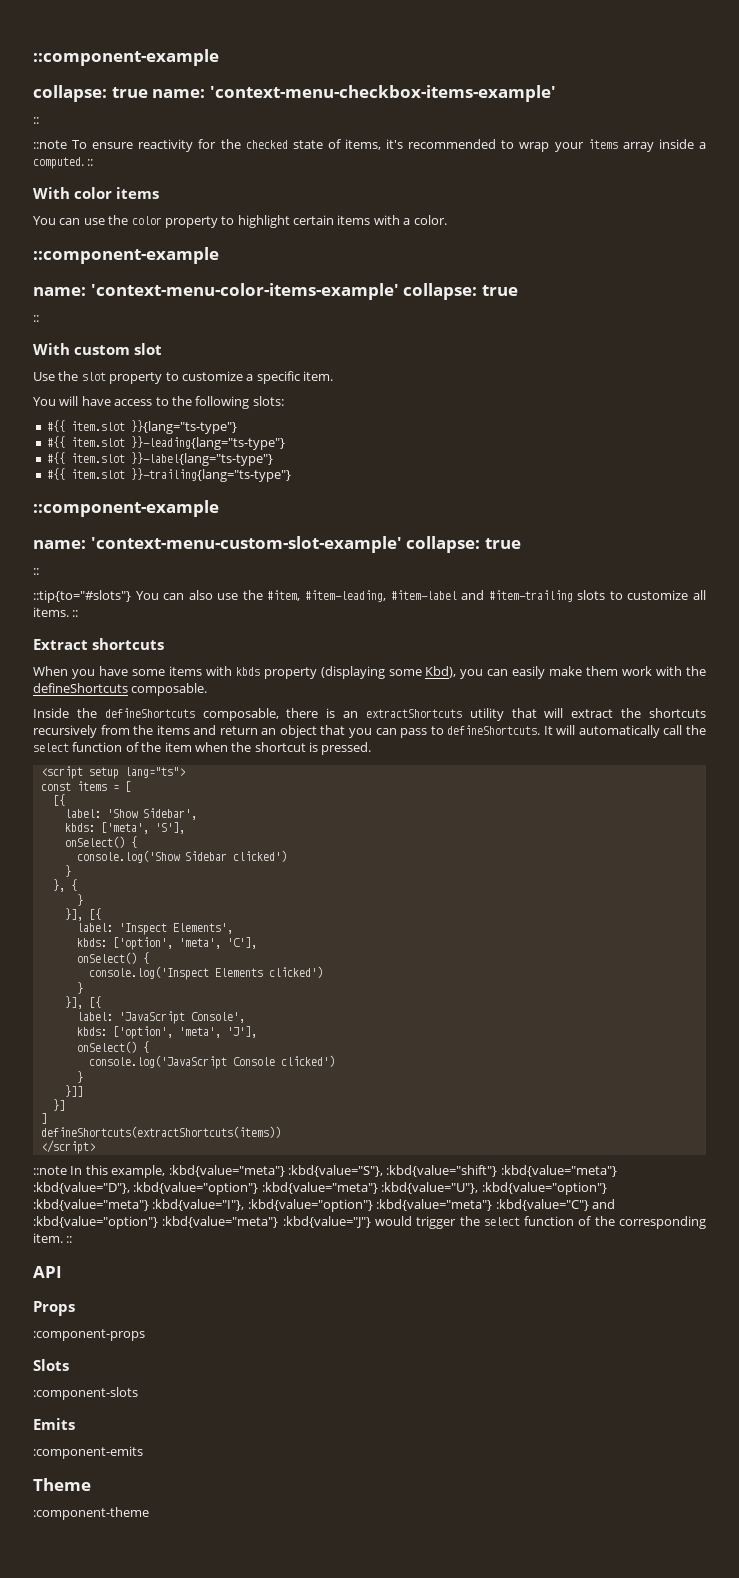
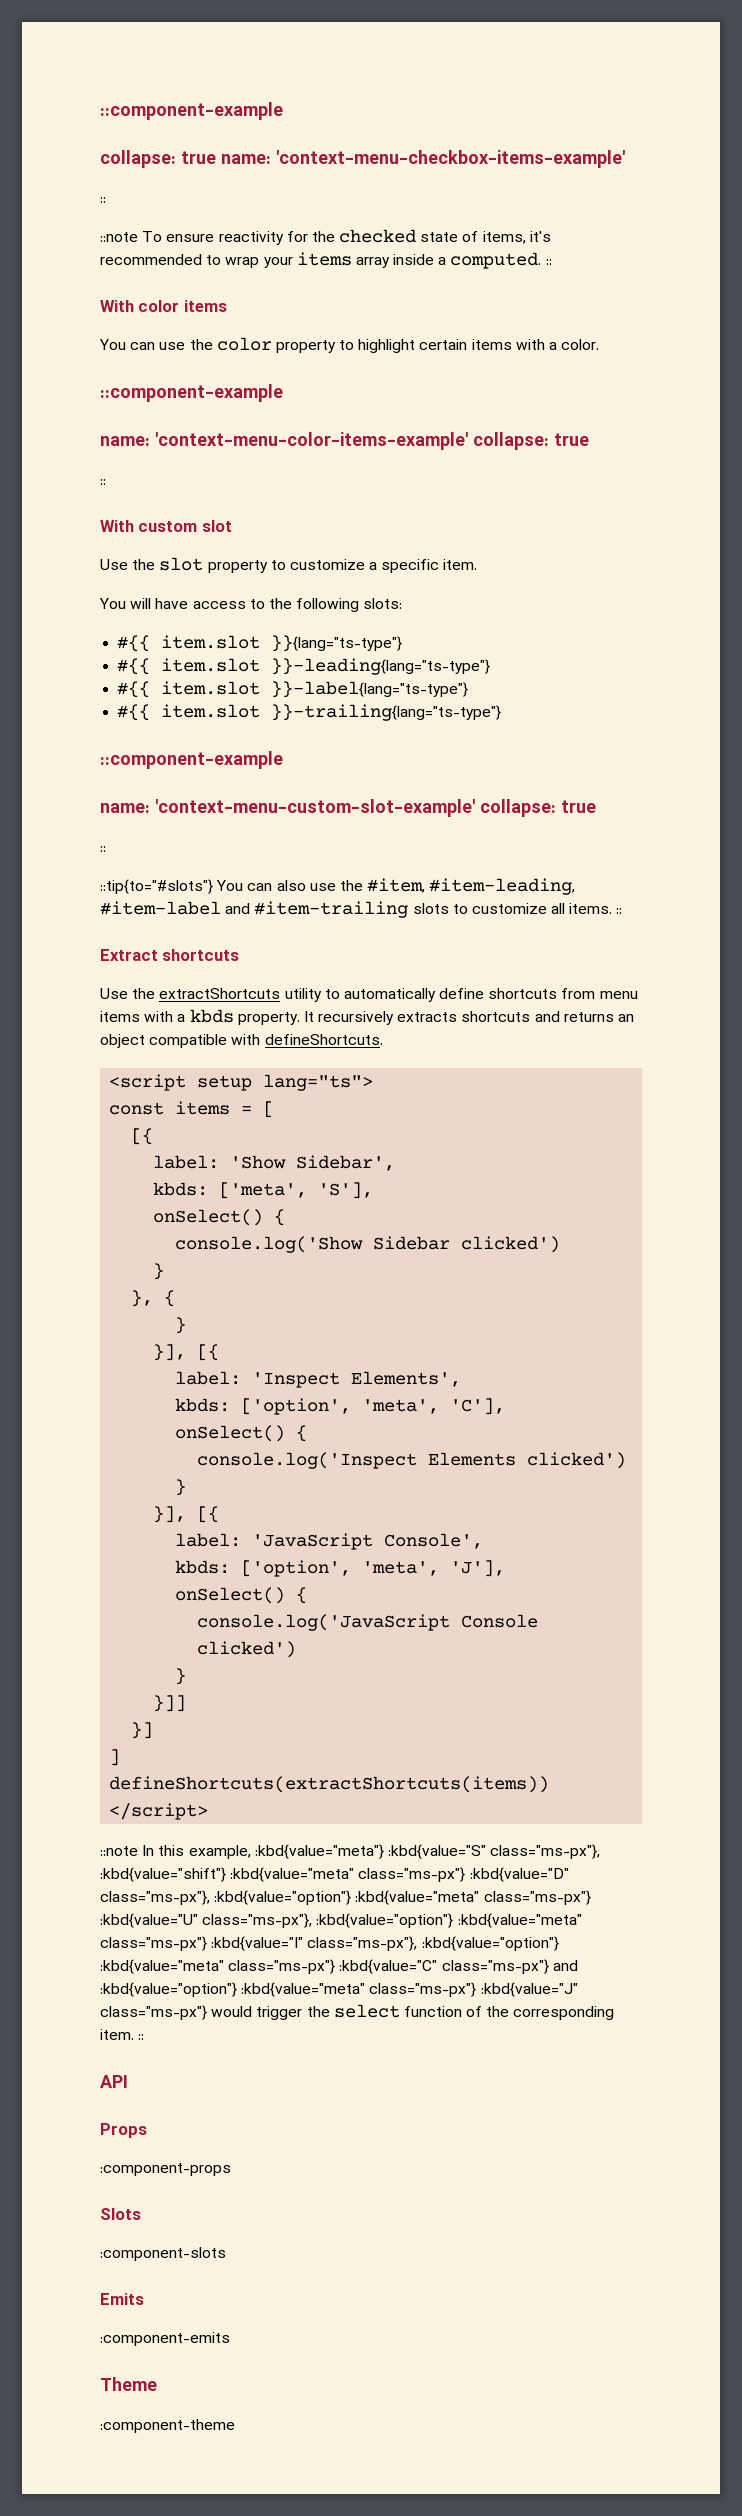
- When you have some items with kbds property (displaying some Kbd), you can easily make them work with the defineShortcuts composable.
- Inside the defineShortcuts composable, there is an extractShortcuts utility that will extract the shortcuts recursively from the items and return an object that you can pass to defineShortcuts. It will automatically call the select function of the item when the shortcut is pressed.
+ Use the extractShortcuts utility to automatically define shortcuts from menu items with a kbds property. It recursively extracts shortcuts and returns an object compatible with defineShortcuts.
- ::note In this example, :kbd{value="meta"} :kbd{value="S"}, :kbd{value="shift"} :kbd{value="meta"} :kbd{value="D"}, :kbd{value="option"} :kbd{value="meta"} :kbd{value="U"}, :kbd{value="option"} :kbd{value="meta"} :kbd{value="I"}, :kbd{value="option"} :kbd{value="meta"} :kbd{value="C"} and :kbd{value="option"} :kbd{value="meta"} :kbd{value="J"} would trigger the select function of the corresponding item. ::
+ ::note In this example, :kbd{value="meta"} :kbd{value="S" class="ms-px"}, :kbd{value="shift"} :kbd{value="meta" class="ms-px"} :kbd{value="D" class="ms-px"}, :kbd{value="option"} :kbd{value="meta" class="ms-px"} :kbd{value="U" class="ms-px"}, :kbd{value="option"} :kbd{value="meta" class="ms-px"} :kbd{value="I" class="ms-px"}, :kbd{value="option"} :kbd{value="meta" class="ms-px"} :kbd{value="C" class="ms-px"} and :kbd{value="option"} :kbd{value="meta" class="ms-px"} :kbd{value="J" class="ms-px"} would trigger the select function of the corresponding item. ::

